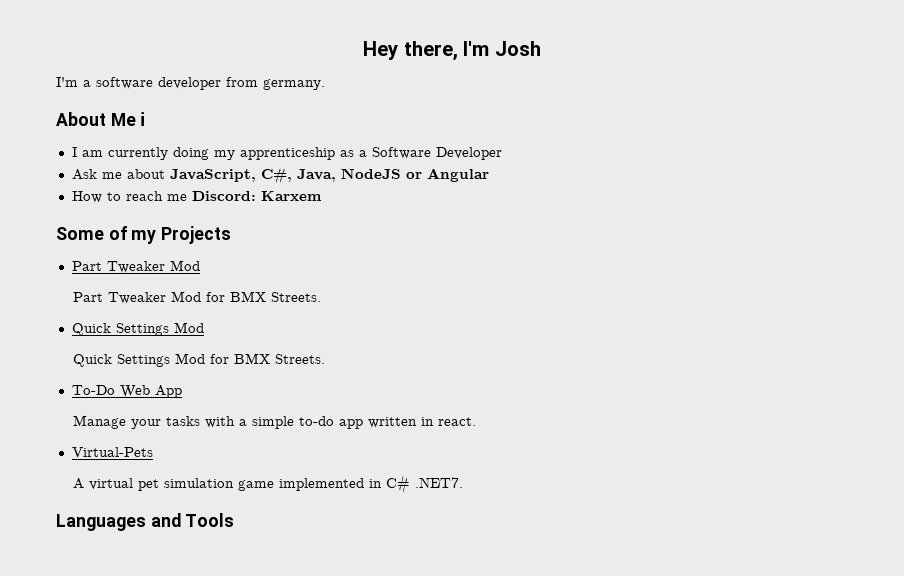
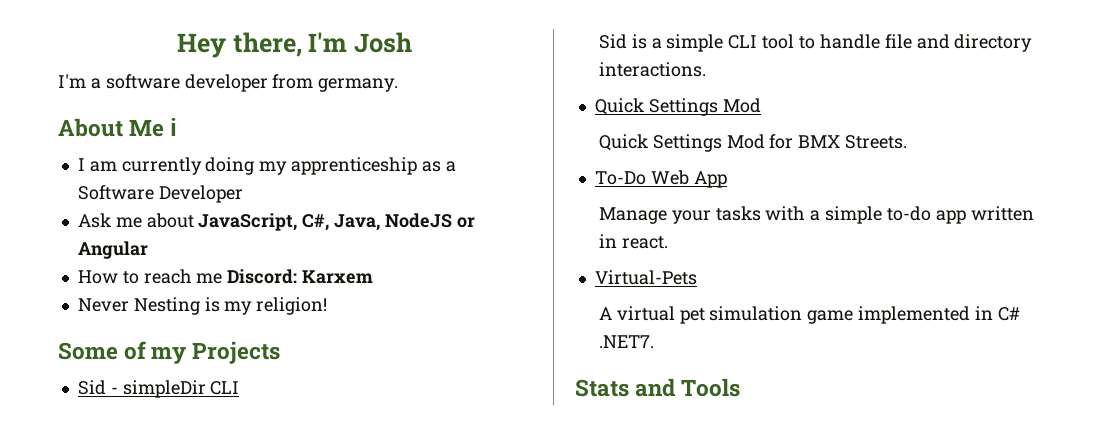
+ Never Nesting is my religion!
  Some of my Projects
- Part Tweaker Mod
- Part Tweaker Mod for BMX Streets.
+ Sid - simpleDir CLI
+ Sid is a simple CLI tool to handle file and directory interactions.
- Languages and Tools
+ Stats and Tools

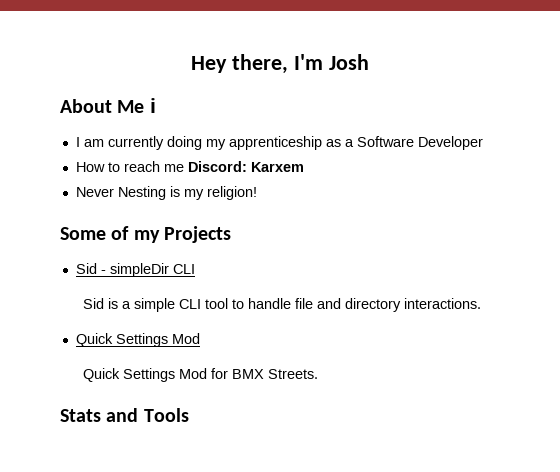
- I'm a software developer from germany.
- Ask me about JavaScript, C#, Java, NodeJS or Angular
- To-Do Web App
- Manage your tasks with a simple to-do app written in react.
- Virtual-Pets
- A virtual pet simulation game implemented in C# .NET7.

